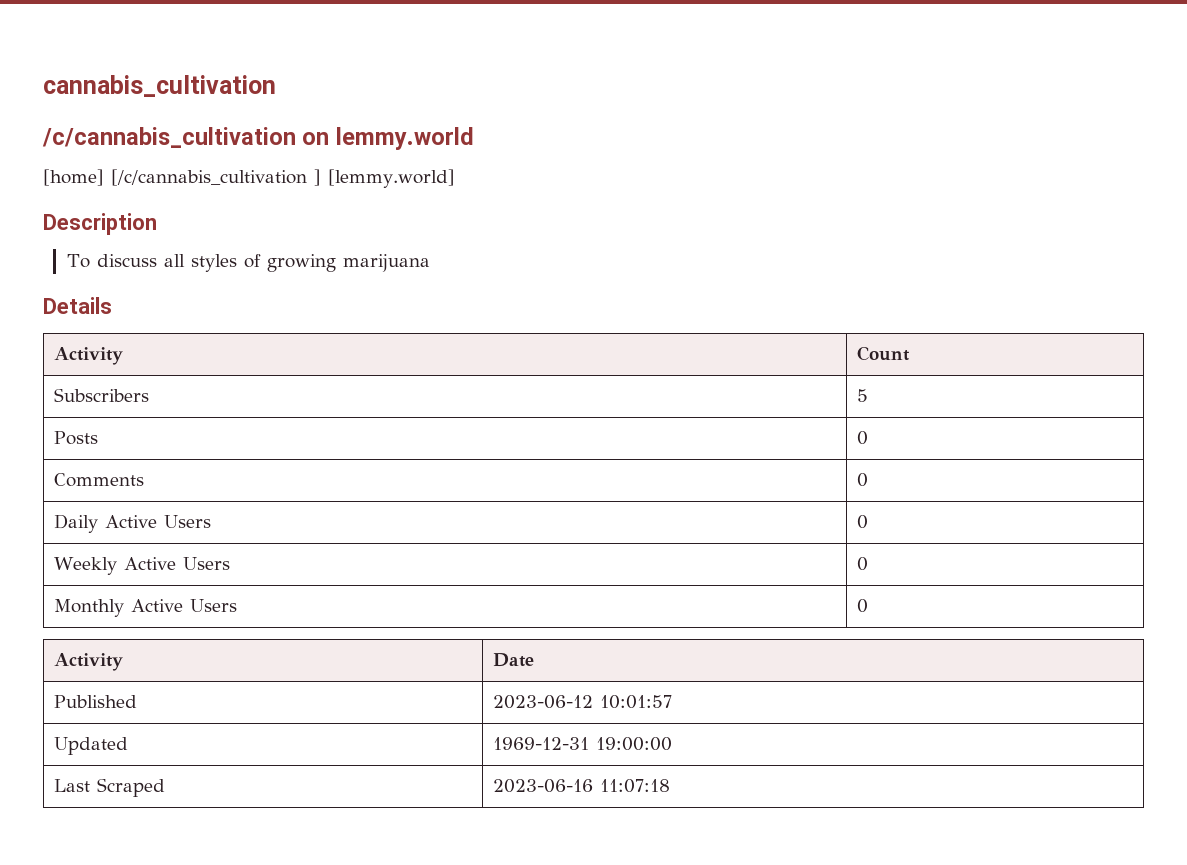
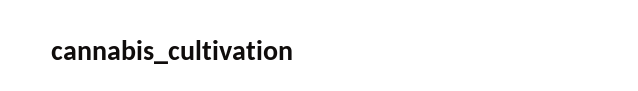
- /c/cannabis_cultivation on lemmy.world
- [home] [/c/cannabis_cultivation ] [lemmy.world]
- Description
- To discuss all styles of growing marijuana
- Details
- Activity | Count
- Subscribers | 5
- Posts | 0
- Comments | 0
- Daily Active Users | 0
- Weekly Active Users | 0
- Monthly Active Users | 0
- Activity | Date
- Published | 2023-06-12 10:01:57
- Updated | 1969-12-31 19:00:00
- Last Scraped | 2023-06-16 11:07:18

